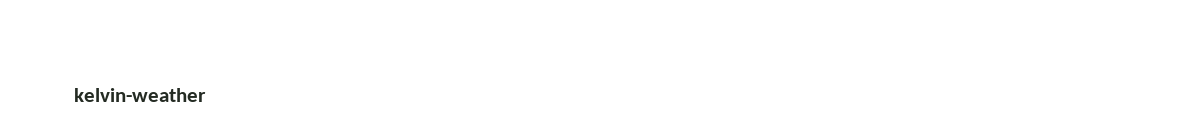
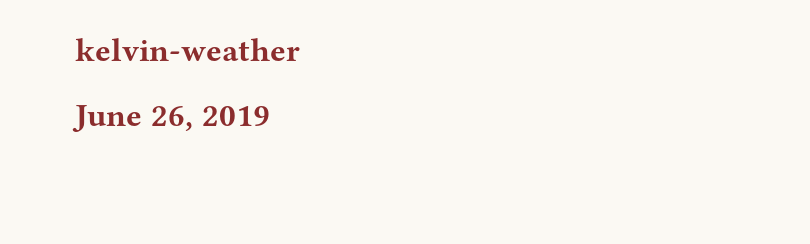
+ June 26, 2019

